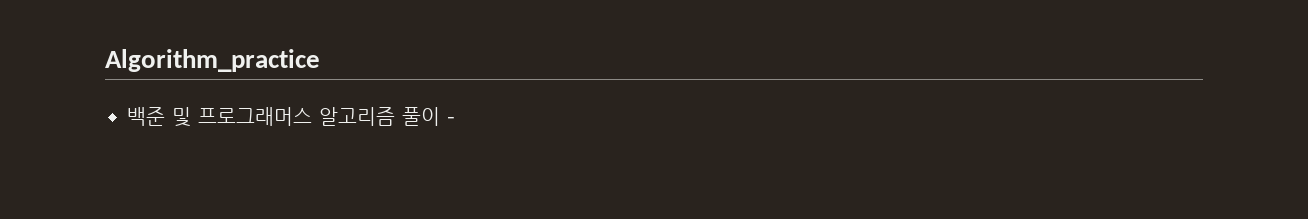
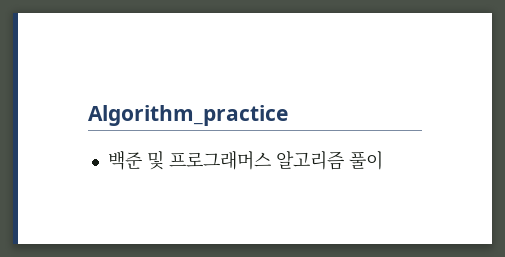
- 백준 및 프로그래머스 알고리즘 풀이 -
+ 백준 및 프로그래머스 알고리즘 풀이

